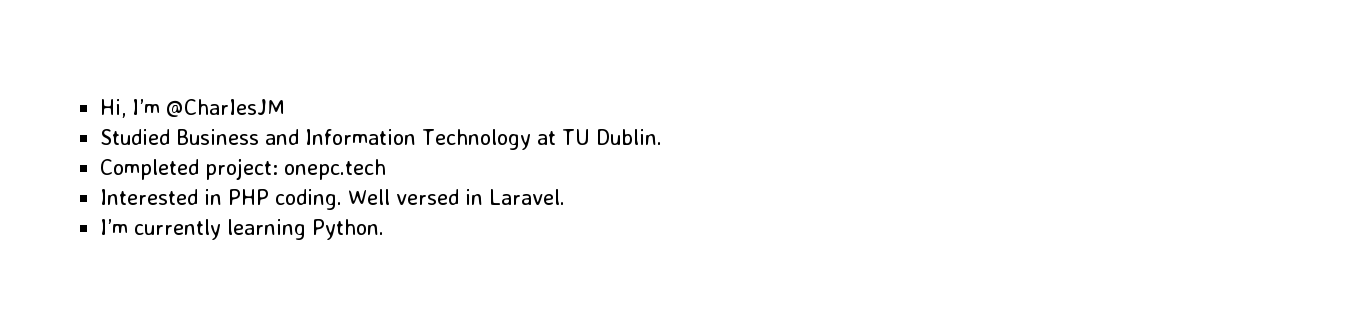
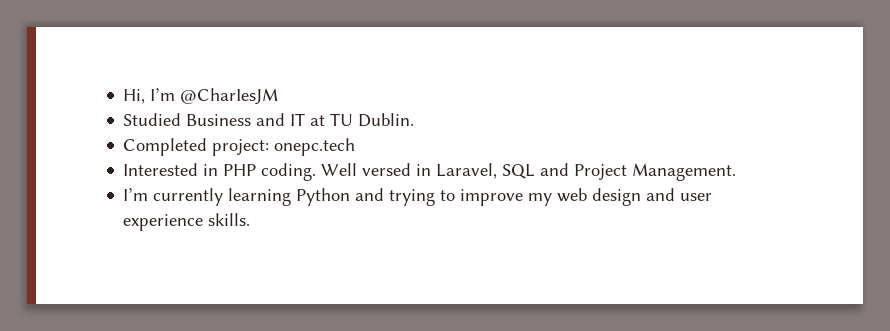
- Studied Business and Information Technology at TU Dublin.
+ Studied Business and IT at TU Dublin.
- Well versed in Laravel.
- I’m currently learning Python.
+ Well versed in Laravel, SQL and Project Management.
+ I’m currently learning Python and trying to improve my web design and user experience skills.

